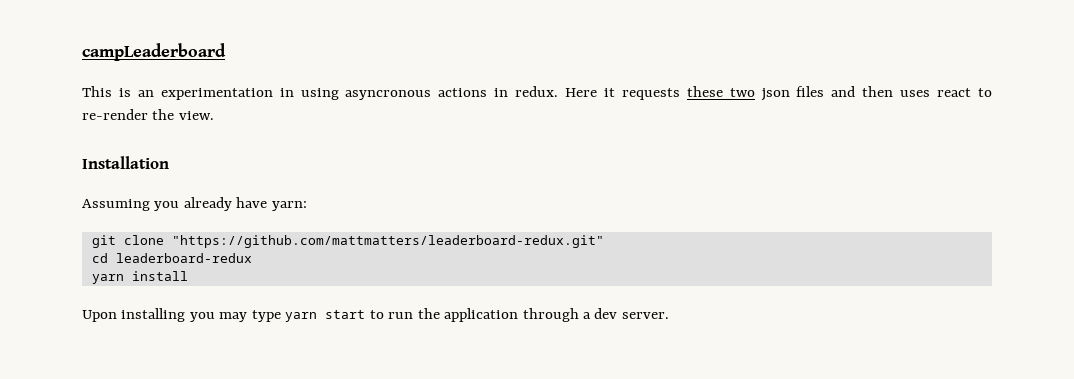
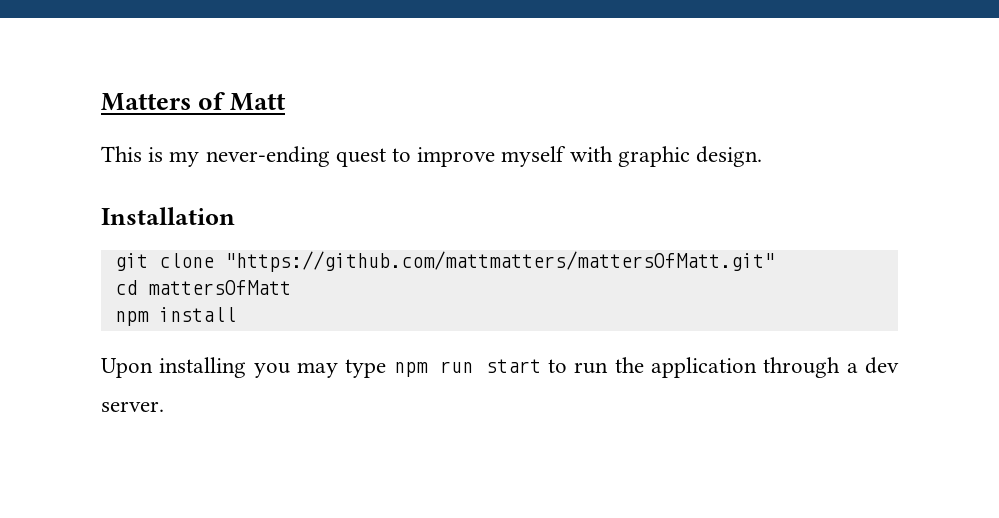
- campLeaderboard
+ Matters of Matt
- This is an experimentation in using asyncronous actions in redux. Here it requests these two json files and then uses react to re-render the view.
+ This is my never-ending quest to improve myself with graphic design.
  Installation
- Assuming you already have yarn:
- git clone "https://github.com/mattmatters/leaderboard-redux.git"
+ git clone "https://github.com/mattmatters/mattersOfMatt.git"
- cd leaderboard-redux
- yarn install
+ cd mattersOfMatt
+ npm install
- Upon installing you may type yarn start to run the application through a dev server.
+ Upon installing you may type npm run start to run the application through a dev server.

